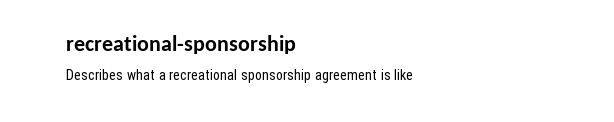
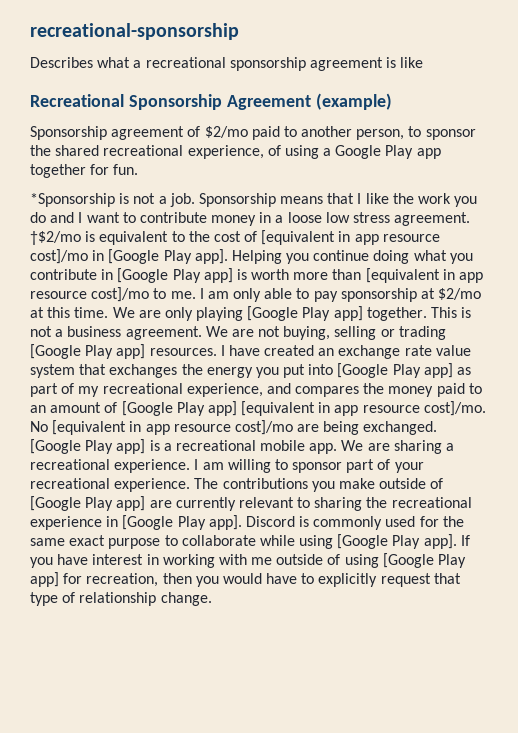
+ Recreational Sponsorship Agreement (example)
+ Sponsorship agreement of $2/mo paid to another person, to sponsor the shared recreational experience, of using a Google Play app together for fun.
+ *Sponsorship is not a job. Sponsorship means that I like the work you do and I want to contribute money in a loose low stress agreement. †$2/mo is equivalent to the cost of [equivalent in app resource cost]/mo in [Google Play app]. Helping you continue doing what you contribute in [Google Play app] is worth more than [equivalent in app resource cost]/mo to me. I am only able to pay sponsorship at $2/mo at this time. We are only playing [Google Play app] together. This is not a business agreement. We are not buying, selling or trading [Google Play app] resources. I have created an exchange rate value system that exchanges the energy you put into [Google Play app] as part of my recreational experience, and compares the money paid to an amount of [Google Play app] [equivalent in app resource cost]/mo. No [equivalent in app resource cost]/mo are being exchanged. [Google Play app] is a recreational mobile app. We are sharing a recreational experience. I am willing to sponsor part of your recreational experience. The contributions you make outside of [Google Play app] are currently relevant to sharing the recreational experience in [Google Play app]. Discord is commonly used for the same exact purpose to collaborate while using [Google Play app]. If you have interest in working with me outside of using [Google Play app] for recreation, then you would have to explicitly request that type of relationship change.

